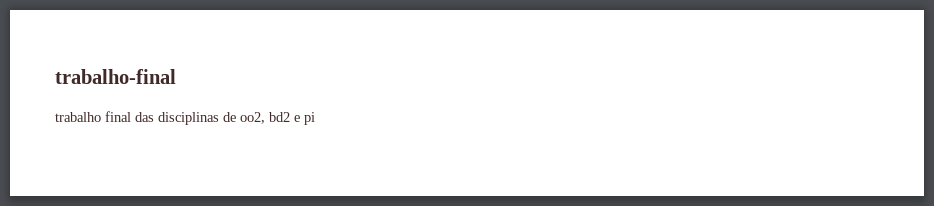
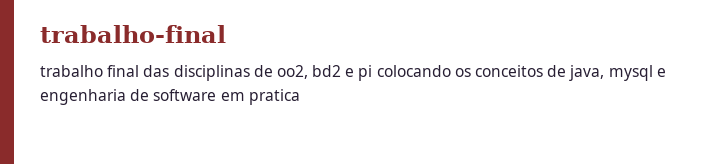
- trabalho final das disciplinas de oo2, bd2 e pi
+ trabalho final das disciplinas de oo2, bd2 e pi colocando os conceitos de java, mysql e engenharia de software em pratica

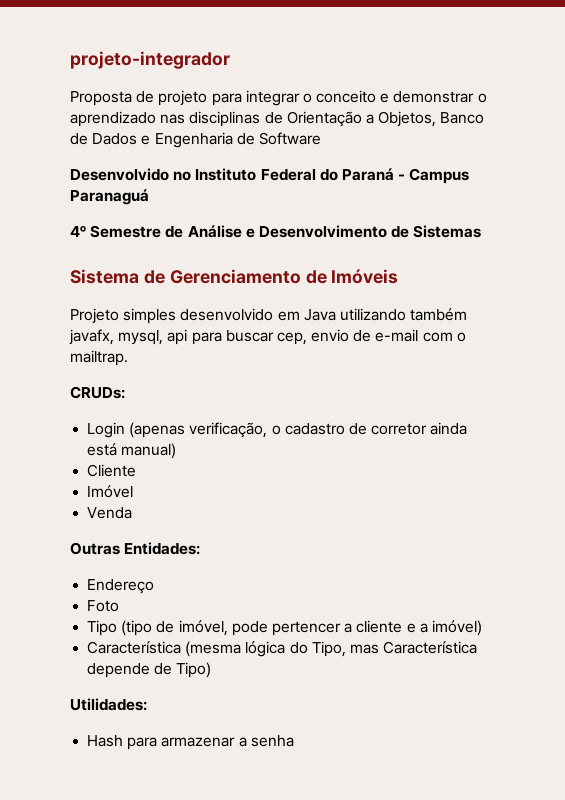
- trabalho-final
- trabalho final das disciplinas de oo2, bd2 e pi colocando os conceitos de java, mysql e engenharia de software em pratica
+ projeto-integrador
+ Proposta de projeto para integrar o conceito e demonstrar o aprendizado nas disciplinas de Orientação a Objetos, Banco de Dados e Engenharia de Software
+ Desenvolvido no Instituto Federal do Paraná - Campus Paranaguá
+ 4º Semestre de Análise e Desenvolvimento de Sistemas
+ Sistema de Gerenciamento de Imóveis
+ Projeto simples desenvolvido em Java utilizando também javafx, mysql, api para buscar cep, envio de e-mail com o mailtrap.
+ CRUDs:
+ Login (apenas verificação, o cadastro de corretor ainda está manual)
+ Cliente
+ Imóvel
+ Venda
+ Outras Entidades:
+ Endereço
+ Foto
+ Tipo (tipo de imóvel, pode pertencer a cliente e a imóvel)
+ Característica (mesma lógica do Tipo, mas Característica depende de Tipo)
+ Utilidades:
+ Hash para armazenar a senha

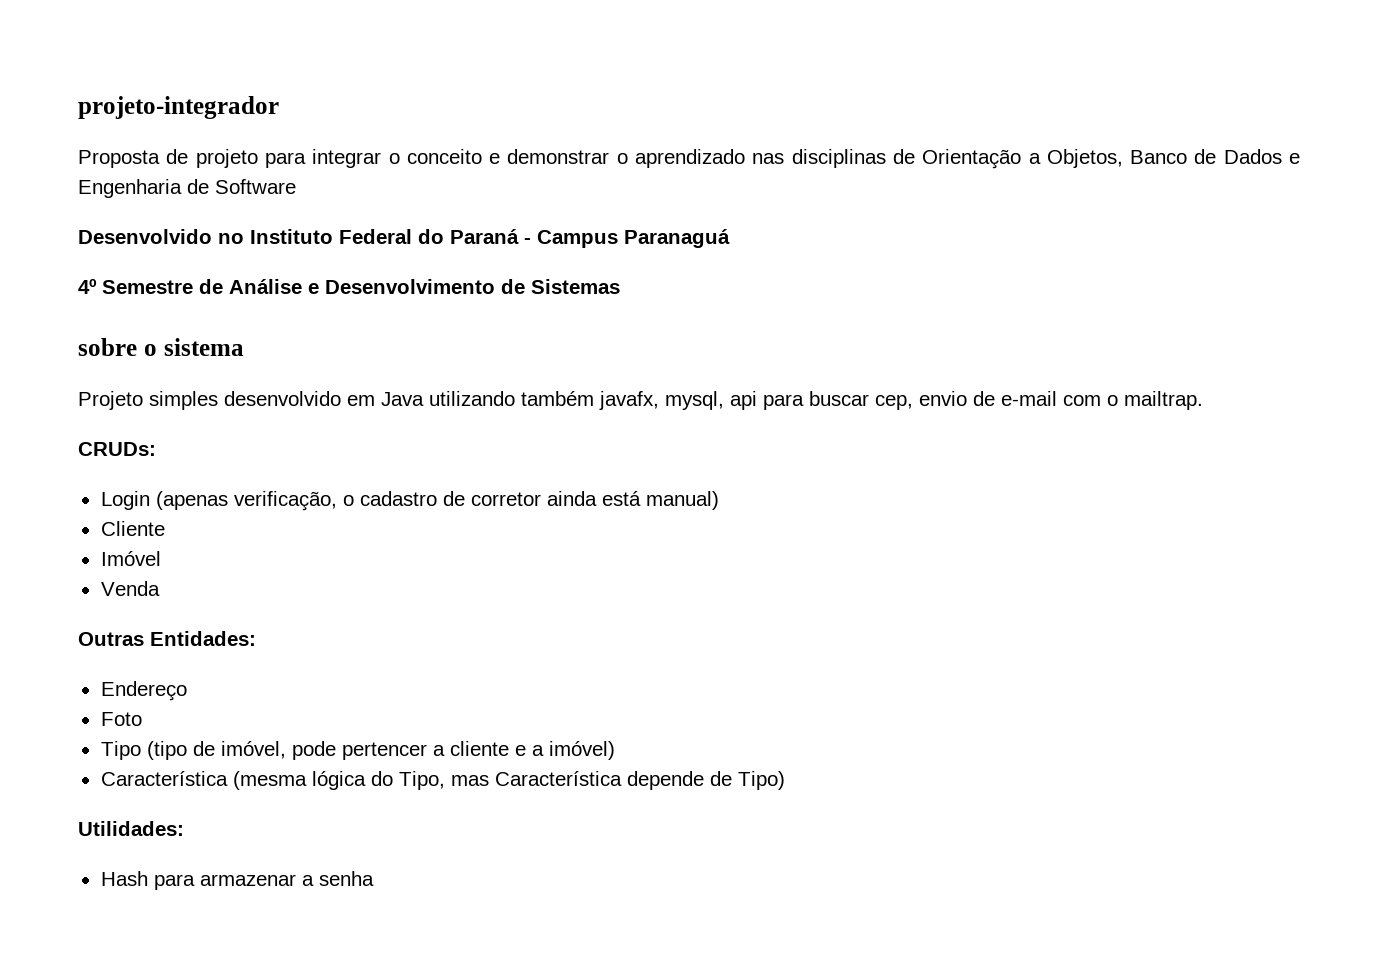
- Sistema de Gerenciamento de Imóveis
+ sobre o sistema

